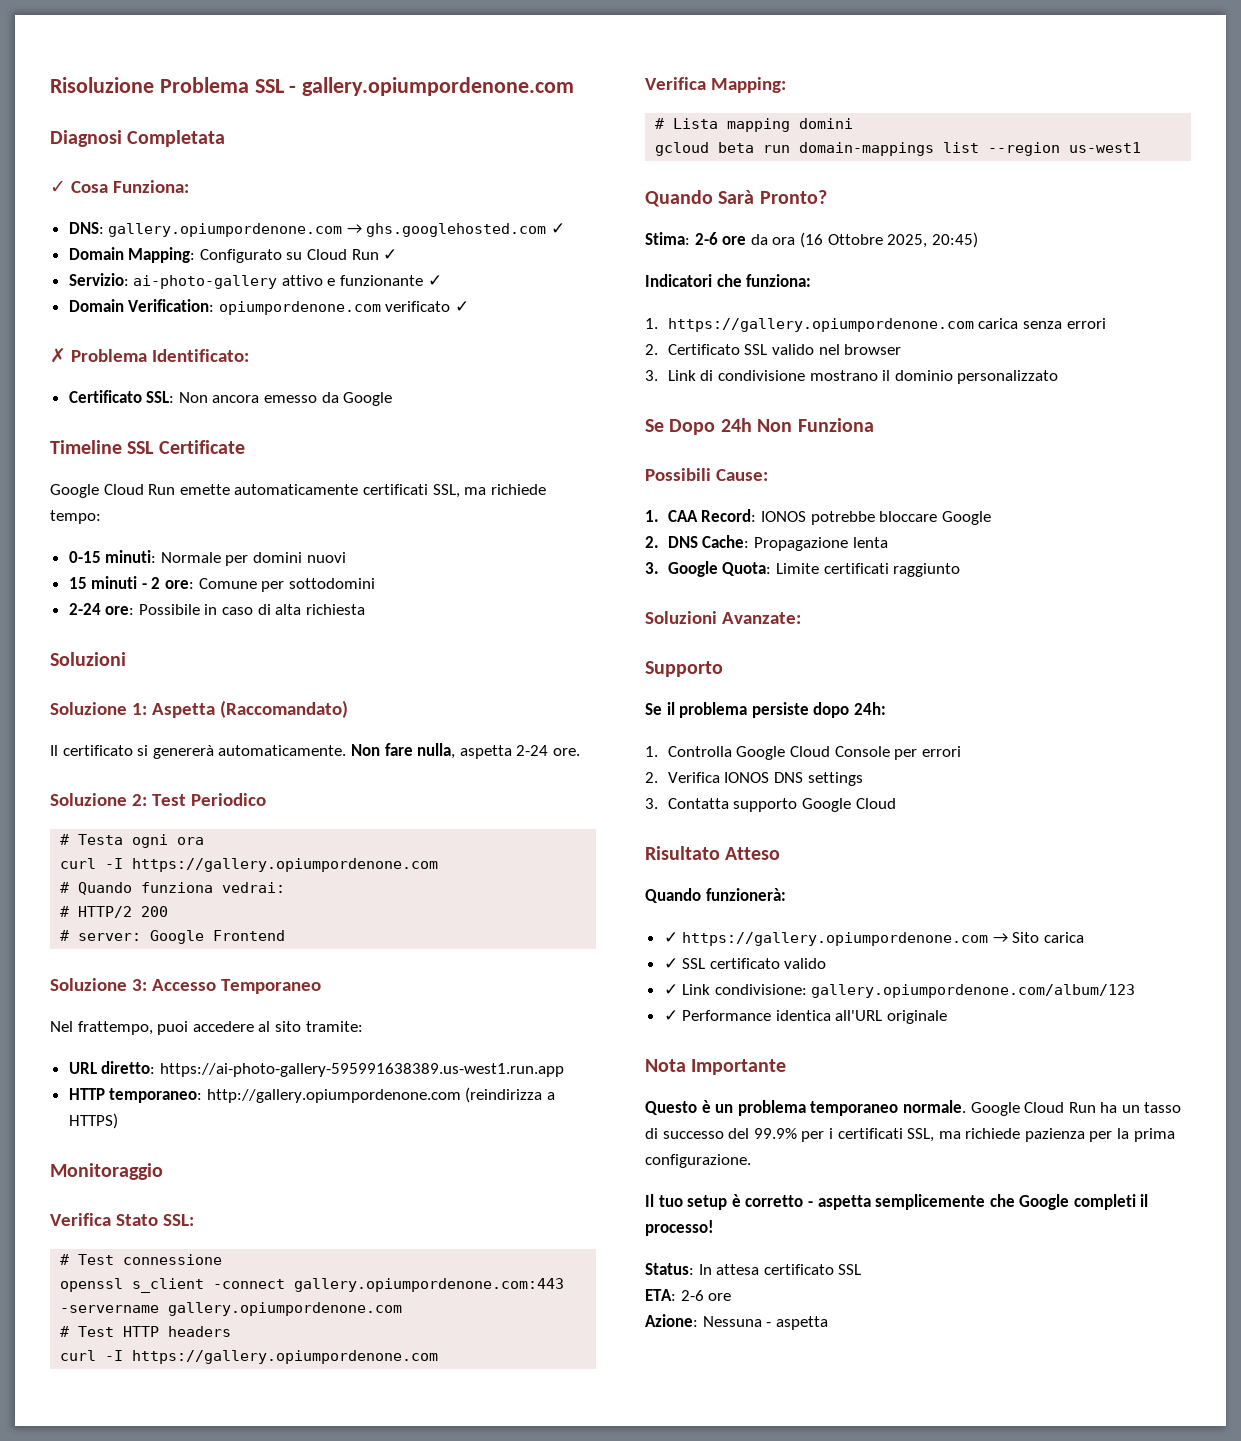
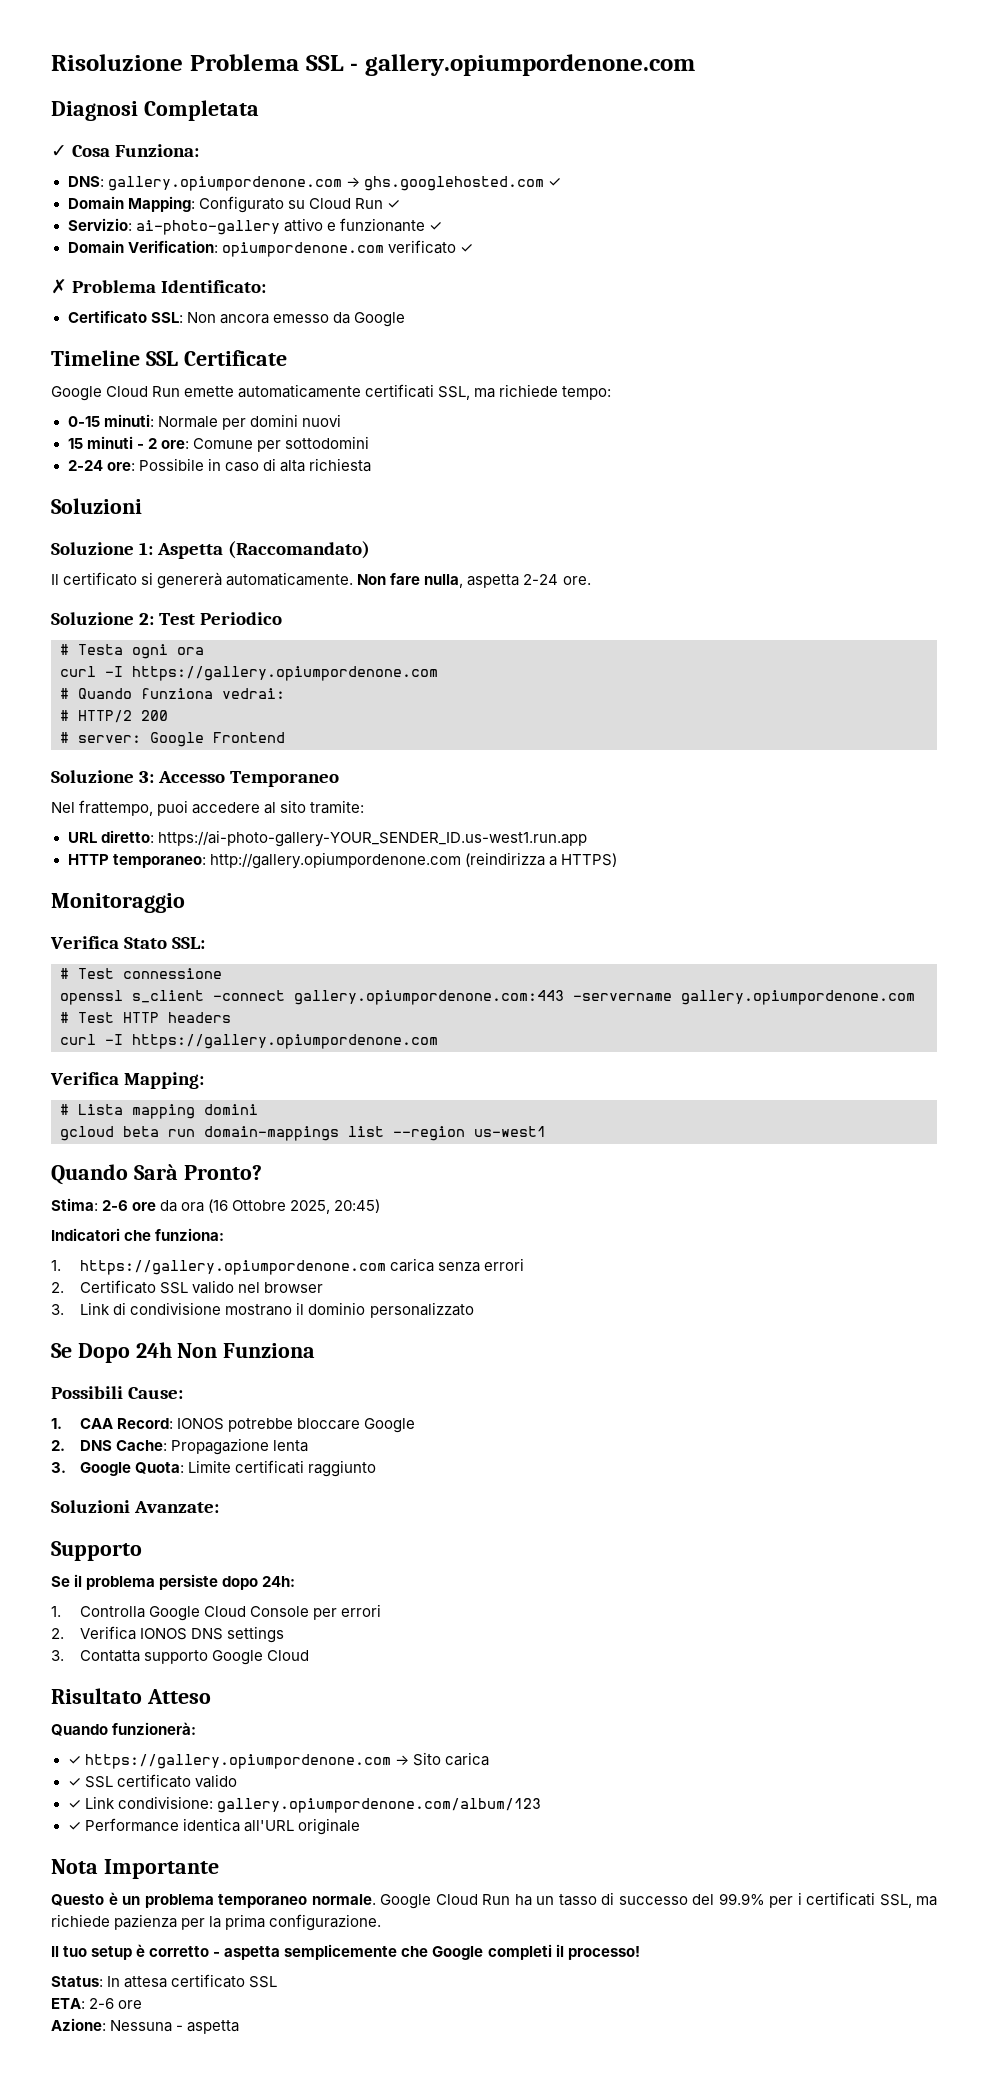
- URL diretto: https://ai-photo-gallery-595991638389.us-west1.run.app
+ URL diretto: https://ai-photo-gallery-YOUR_SENDER_ID.us-west1.run.app

